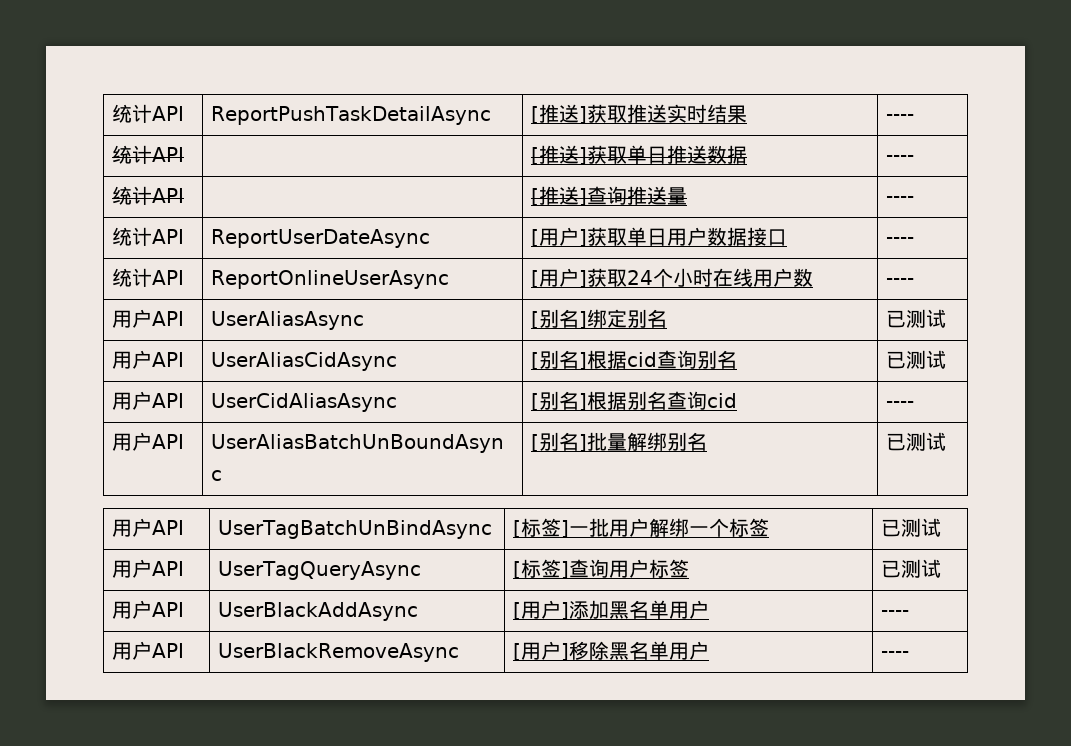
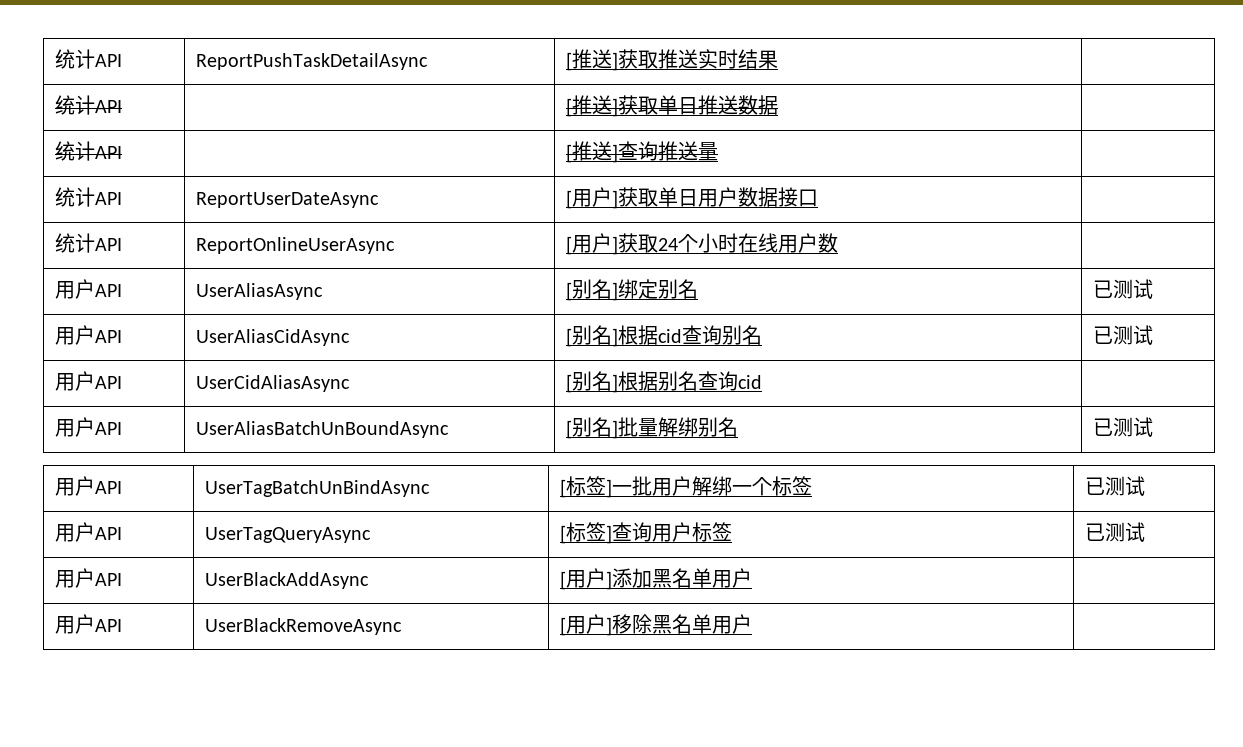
- 统计API | ReportPushTaskDetailAsync | [推送]获取推送实时结果 | ----
+ 统计API | ReportPushTaskDetailAsync | [推送]获取推送实时结果 |
- 统计API | | [推送]获取单日推送数据 | ----
+ 统计API | | [推送]获取单日推送数据 |
- 统计API | | [推送]查询推送量 | ----
+ 统计API | | [推送]查询推送量 |
- 统计API | ReportUserDateAsync | [用户]获取单日用户数据接口 | ----
+ 统计API | ReportUserDateAsync | [用户]获取单日用户数据接口 |
- 统计API | ReportOnlineUserAsync | [用户]获取24个小时在线用户数 | ----
+ 统计API | ReportOnlineUserAsync | [用户]获取24个小时在线用户数 |
- 用户API | UserCidAliasAsync | [别名]根据别名查询cid | ----
+ 用户API | UserCidAliasAsync | [别名]根据别名查询cid |
- 用户API | UserBlackAddAsync | [用户]添加黑名单用户 | ----
+ 用户API | UserBlackAddAsync | [用户]添加黑名单用户 |
- 用户API | UserBlackRemoveAsync | [用户]移除黑名单用户 | ----
+ 用户API | UserBlackRemoveAsync | [用户]移除黑名单用户 |

